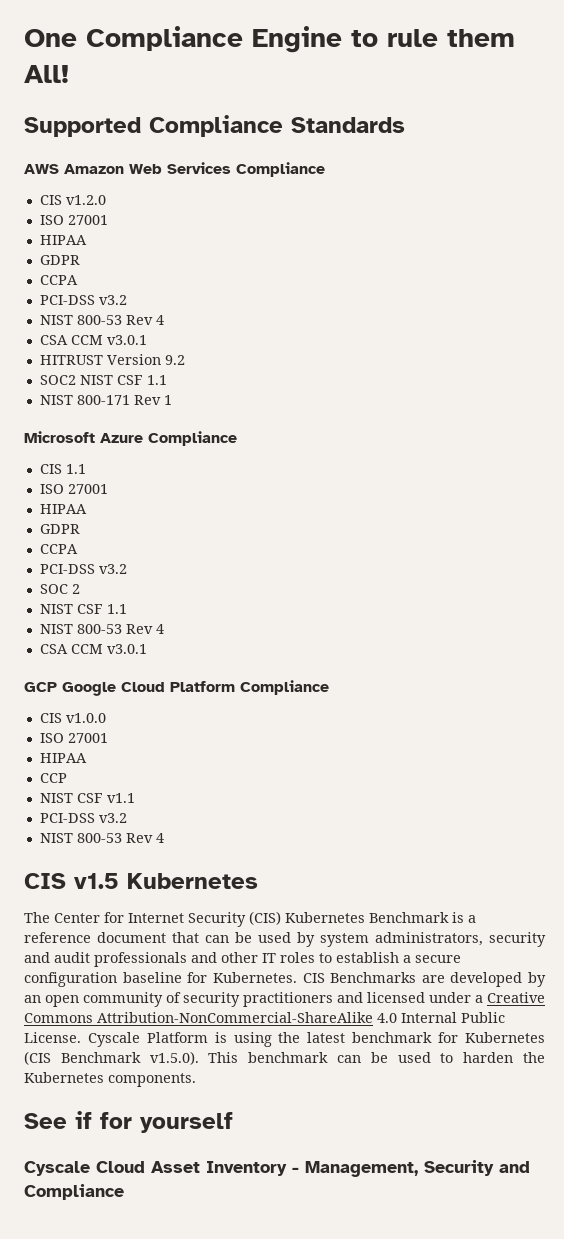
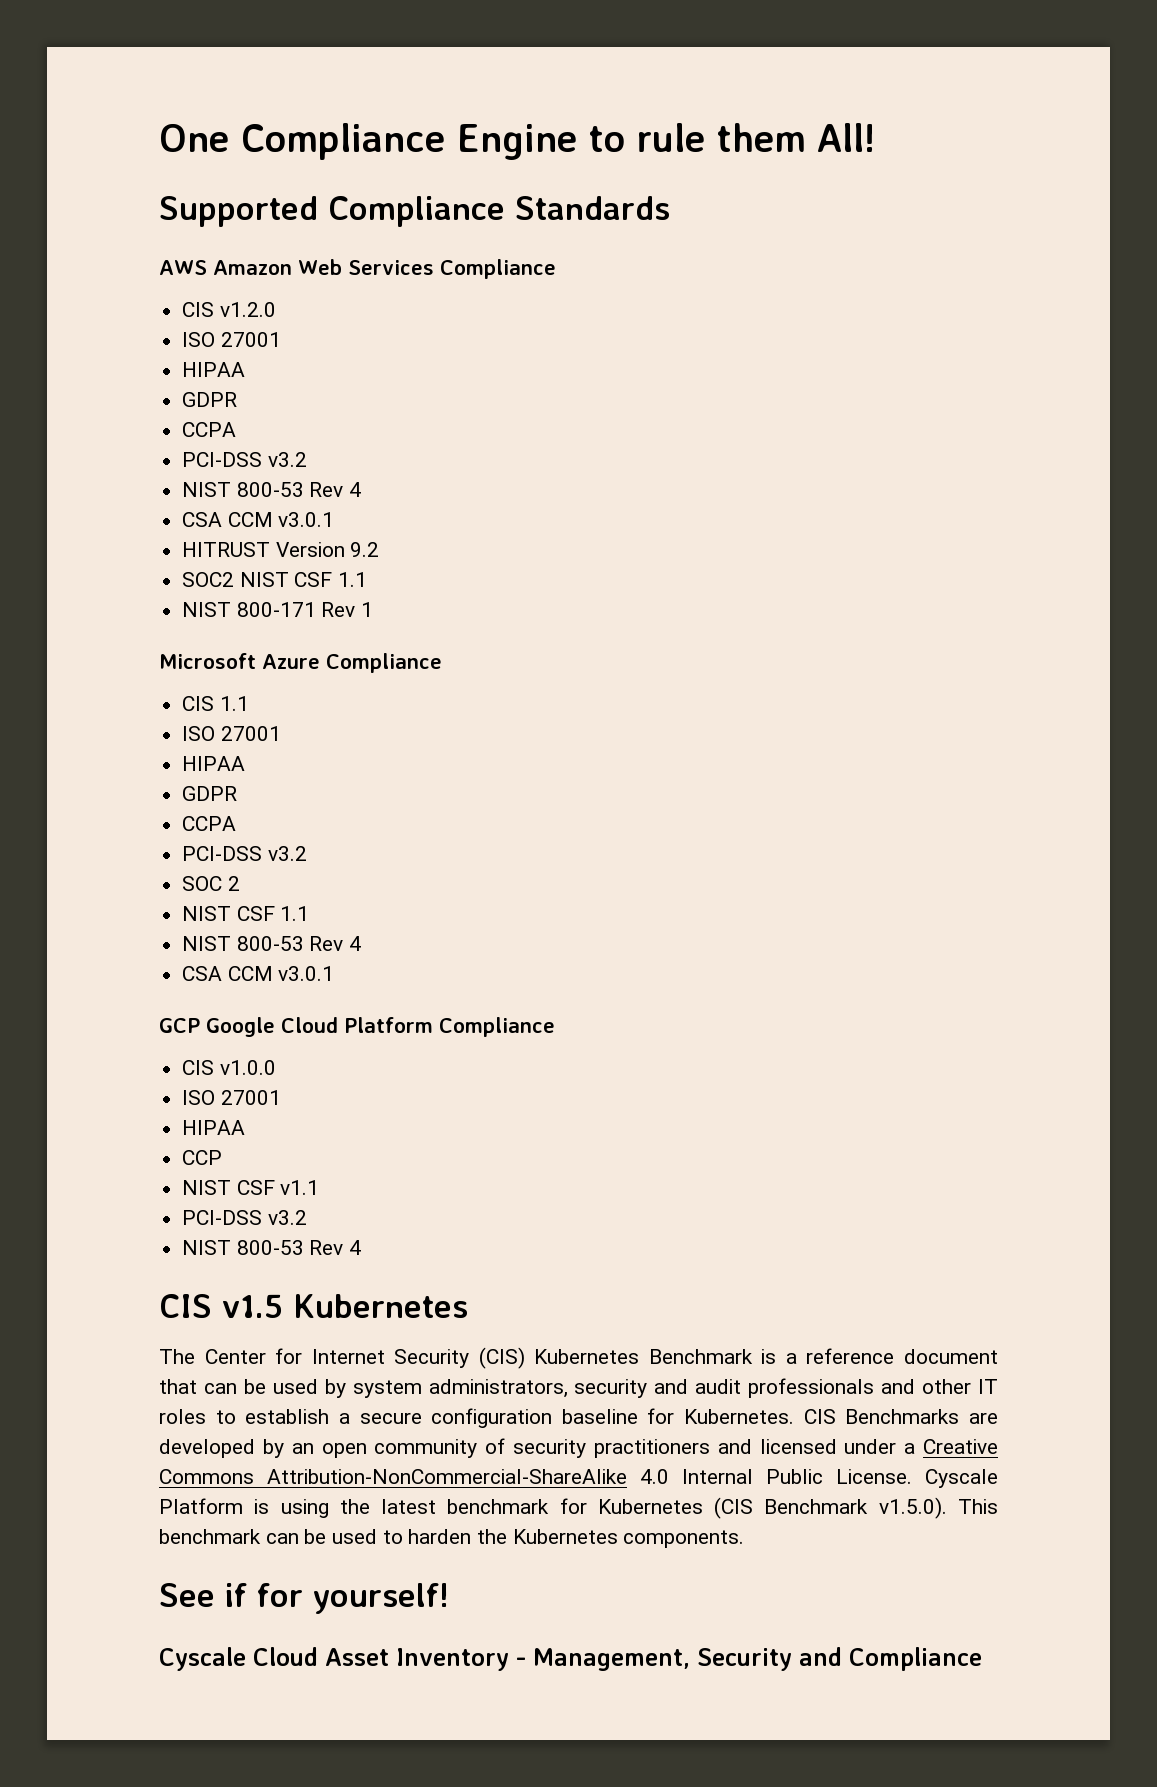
- See if for yourself
+ See if for yourself!

